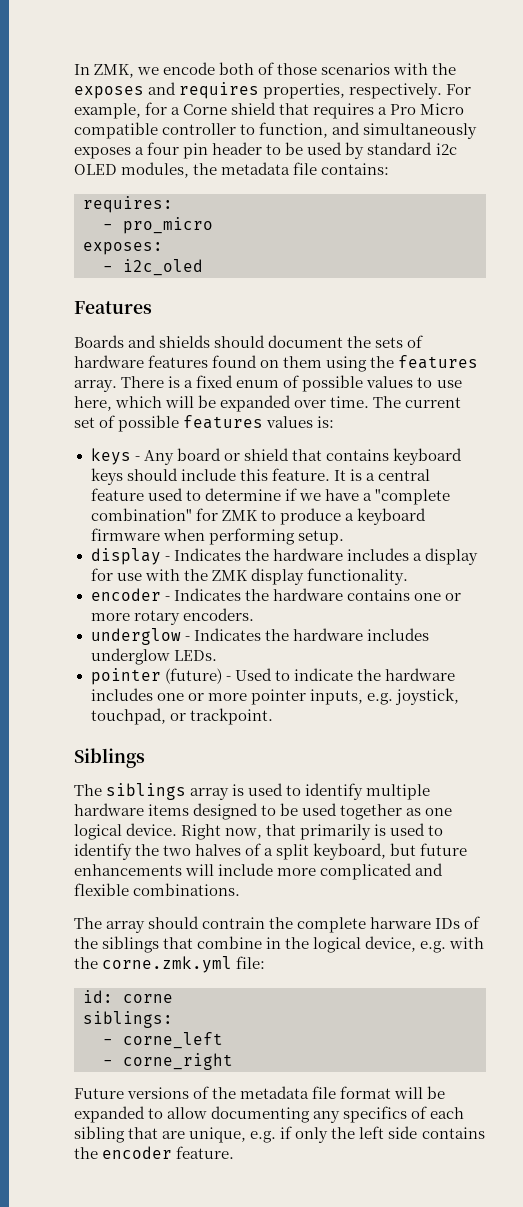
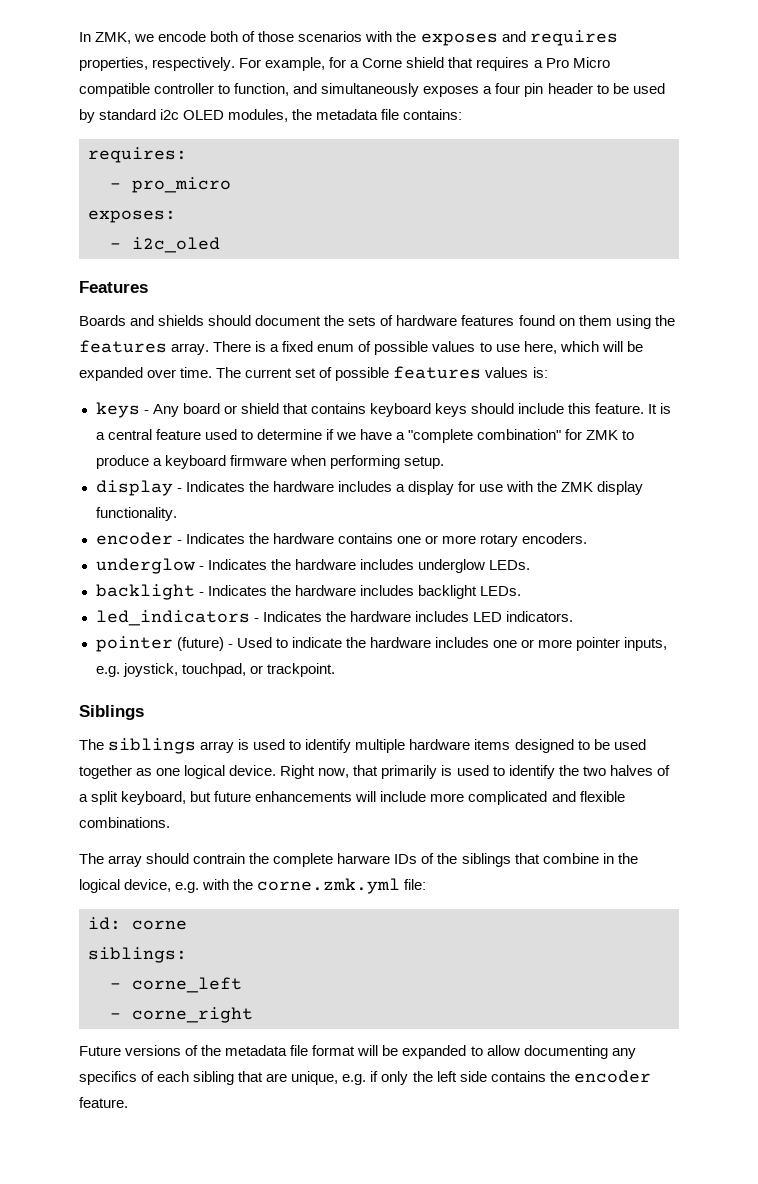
+ backlight - Indicates the hardware includes backlight LEDs.
+ led_indicators - Indicates the hardware includes LED indicators.

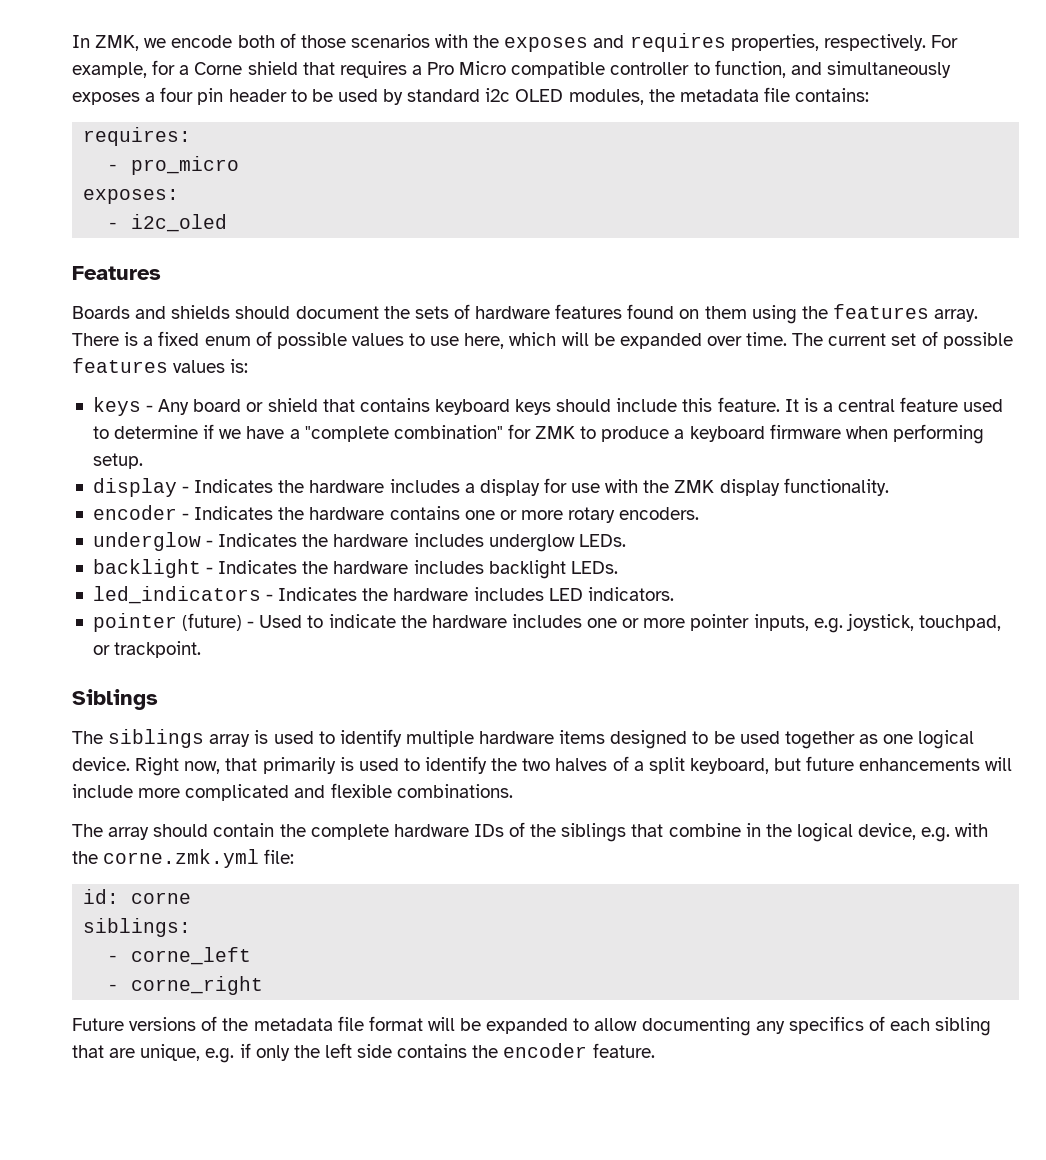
- The array should contrain the complete harware IDs of the siblings that combine in the logical device, e.g. with the corne.zmk.yml file:
+ The array should contain the complete hardware IDs of the siblings that combine in the logical device, e.g. with the corne.zmk.yml file:

